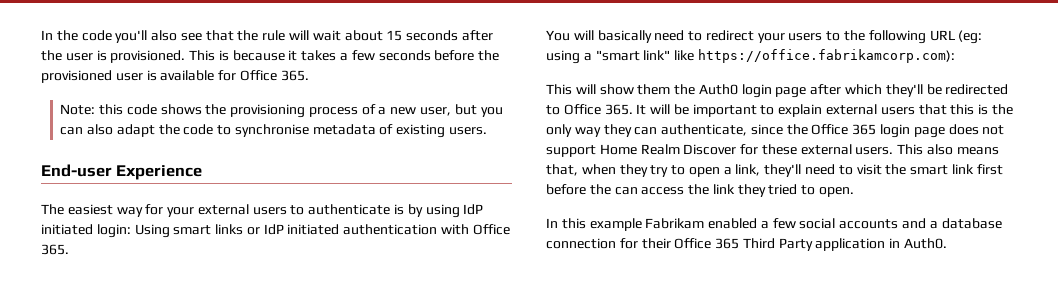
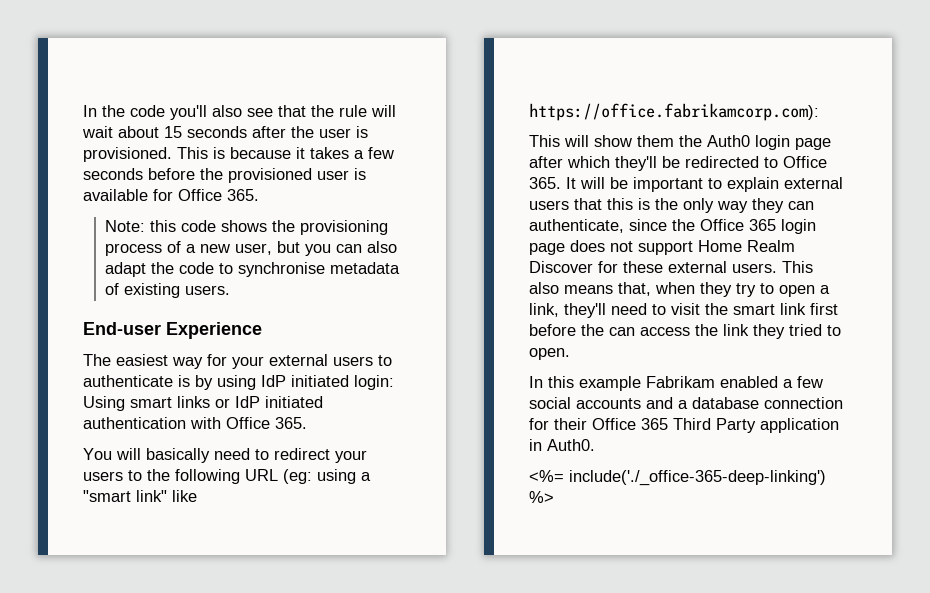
+ <%= include('./_office-365-deep-linking') %>

